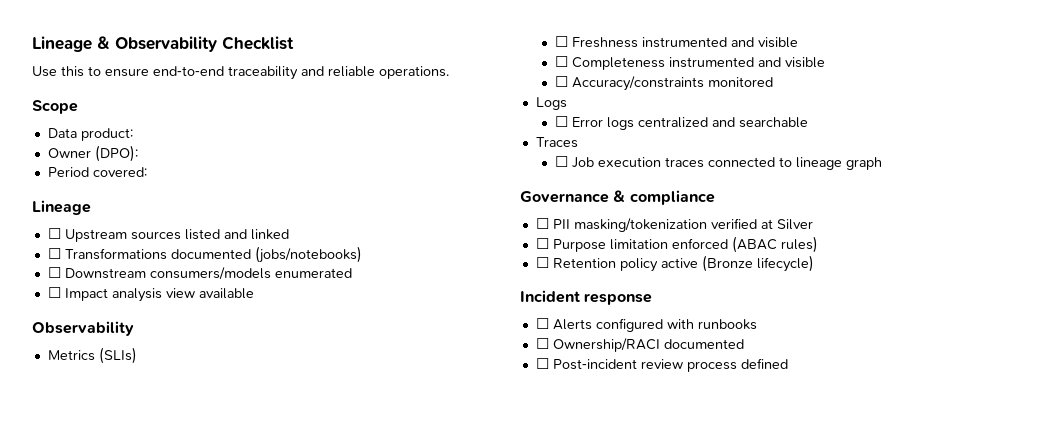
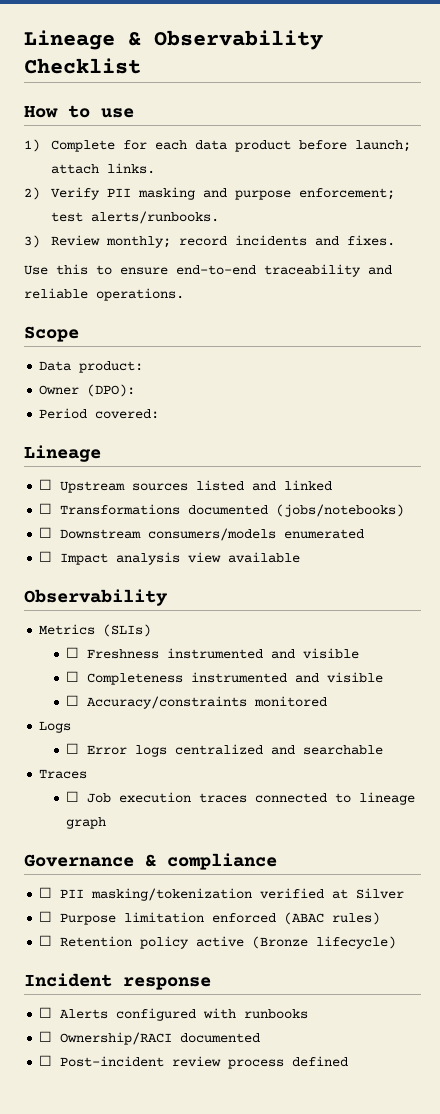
+ How to use
+ 1) Complete for each data product before launch; attach links.
+ 2) Verify PII masking and purpose enforcement; test alerts/runbooks.
+ 3) Review monthly; record incidents and fixes.

